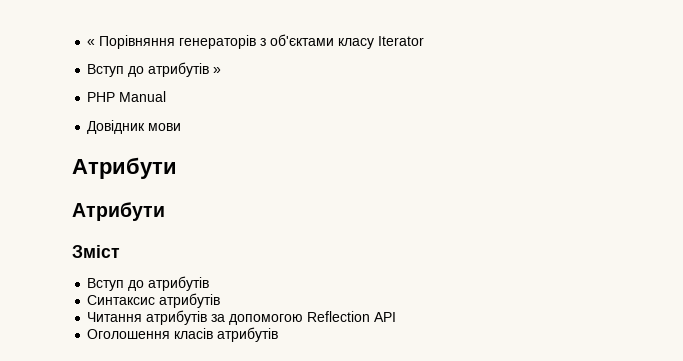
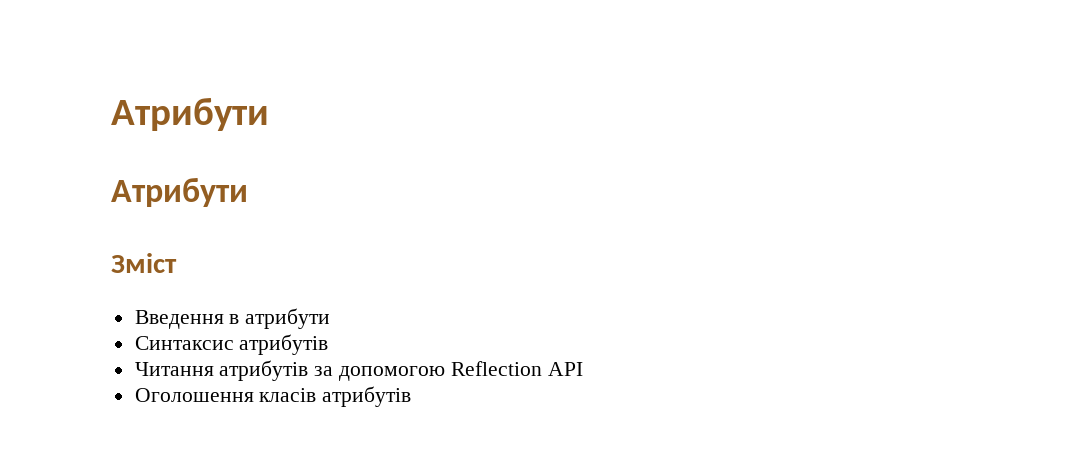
- « Порівняння генераторів з об'єктами класу Iterator
- Вступ до атрибутів »
- PHP Manual
- Довідник мови
  Зміст
- Вступ до атрибутів
+ Введення в атрибути

